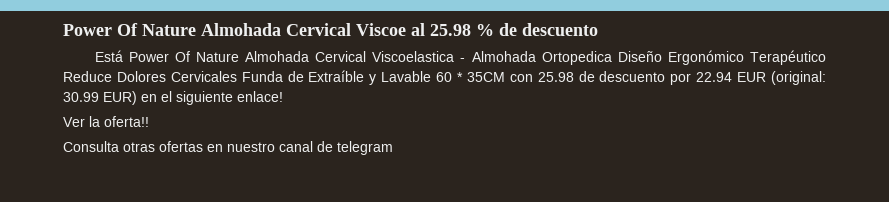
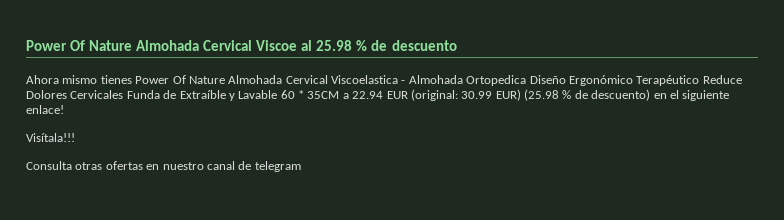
- Está Power Of Nature Almohada Cervical Viscoelastica - Almohada Ortopedica Diseño Ergonómico Terapéutico Reduce Dolores Cervicales Funda de Extraíble y Lavable 60 * 35CM con 25.98 de descuento por 22.94 EUR (original: 30.99 EUR) en el siguiente enlace!
+ Ahora mismo tienes Power Of Nature Almohada Cervical Viscoelastica - Almohada Ortopedica Diseño Ergonómico Terapéutico Reduce Dolores Cervicales Funda de Extraíble y Lavable 60 * 35CM a 22.94 EUR (original: 30.99 EUR) (25.98 % de descuento) en el siguiente enlace!
- Ver la oferta!!
+ Visítala!!!

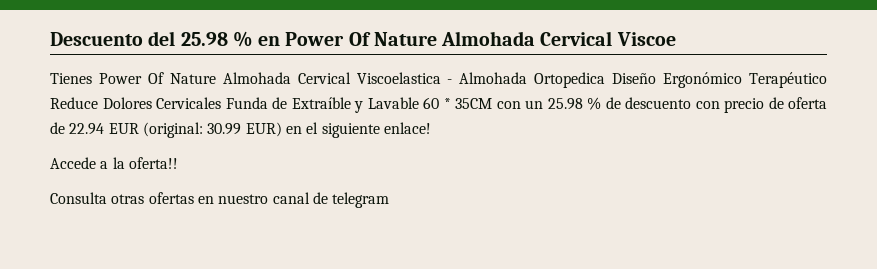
- Power Of Nature Almohada Cervical Viscoe al 25.98 % de descuento
- Ahora mismo tienes Power Of Nature Almohada Cervical Viscoelastica - Almohada Ortopedica Diseño Ergonómico Terapéutico Reduce Dolores Cervicales Funda de Extraíble y Lavable 60 * 35CM a 22.94 EUR (original: 30.99 EUR) (25.98 % de descuento) en el siguiente enlace!
+ Descuento del 25.98 % en Power Of Nature Almohada Cervical Viscoe
+ Tienes Power Of Nature Almohada Cervical Viscoelastica - Almohada Ortopedica Diseño Ergonómico Terapéutico Reduce Dolores Cervicales Funda de Extraíble y Lavable 60 * 35CM con un 25.98 % de descuento con precio de oferta de 22.94 EUR (original: 30.99 EUR) en el siguiente enlace!
- Visítala!!!
+ Accede a la oferta!!

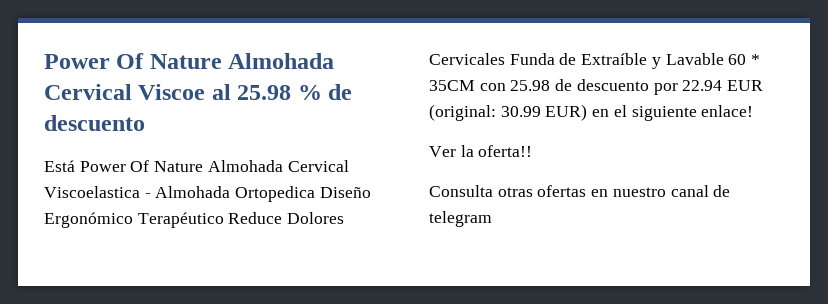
- Descuento del 25.98 % en Power Of Nature Almohada Cervical Viscoe
- Tienes Power Of Nature Almohada Cervical Viscoelastica - Almohada Ortopedica Diseño Ergonómico Terapéutico Reduce Dolores Cervicales Funda de Extraíble y Lavable 60 * 35CM con un 25.98 % de descuento con precio de oferta de 22.94 EUR (original: 30.99 EUR) en el siguiente enlace!
+ Power Of Nature Almohada Cervical Viscoe al 25.98 % de descuento
+ Está Power Of Nature Almohada Cervical Viscoelastica - Almohada Ortopedica Diseño Ergonómico Terapéutico Reduce Dolores Cervicales Funda de Extraíble y Lavable 60 * 35CM con 25.98 de descuento por 22.94 EUR (original: 30.99 EUR) en el siguiente enlace!
- Accede a la oferta!!
+ Ver la oferta!!

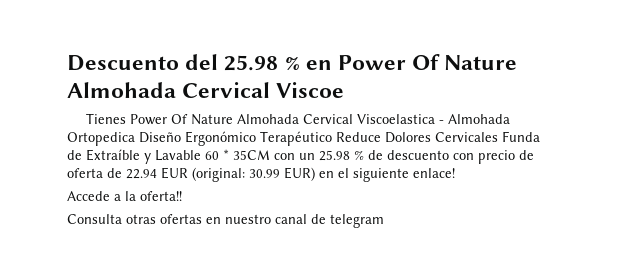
- Power Of Nature Almohada Cervical Viscoe al 25.98 % de descuento
- Está Power Of Nature Almohada Cervical Viscoelastica - Almohada Ortopedica Diseño Ergonómico Terapéutico Reduce Dolores Cervicales Funda de Extraíble y Lavable 60 * 35CM con 25.98 de descuento por 22.94 EUR (original: 30.99 EUR) en el siguiente enlace!
+ Descuento del 25.98 % en Power Of Nature Almohada Cervical Viscoe
+ Tienes Power Of Nature Almohada Cervical Viscoelastica - Almohada Ortopedica Diseño Ergonómico Terapéutico Reduce Dolores Cervicales Funda de Extraíble y Lavable 60 * 35CM con un 25.98 % de descuento con precio de oferta de 22.94 EUR (original: 30.99 EUR) en el siguiente enlace!
- Ver la oferta!!
+ Accede a la oferta!!

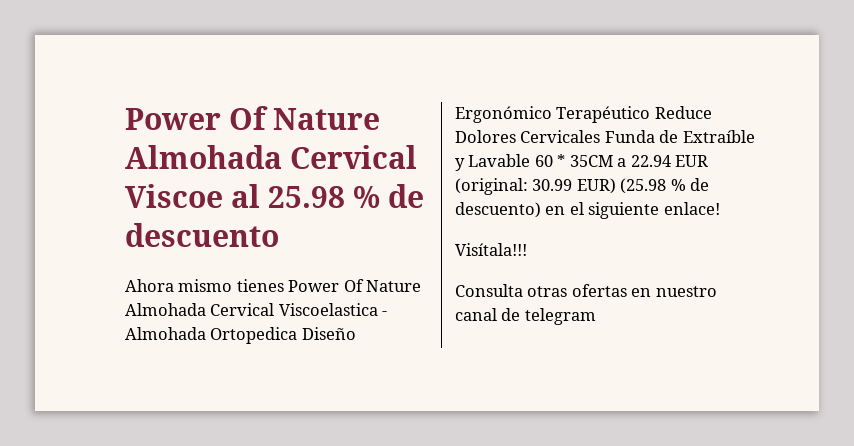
- Descuento del 25.98 % en Power Of Nature Almohada Cervical Viscoe
- Tienes Power Of Nature Almohada Cervical Viscoelastica - Almohada Ortopedica Diseño Ergonómico Terapéutico Reduce Dolores Cervicales Funda de Extraíble y Lavable 60 * 35CM con un 25.98 % de descuento con precio de oferta de 22.94 EUR (original: 30.99 EUR) en el siguiente enlace!
+ Power Of Nature Almohada Cervical Viscoe al 25.98 % de descuento
+ Ahora mismo tienes Power Of Nature Almohada Cervical Viscoelastica - Almohada Ortopedica Diseño Ergonómico Terapéutico Reduce Dolores Cervicales Funda de Extraíble y Lavable 60 * 35CM a 22.94 EUR (original: 30.99 EUR) (25.98 % de descuento) en el siguiente enlace!
- Accede a la oferta!!
+ Visítala!!!

